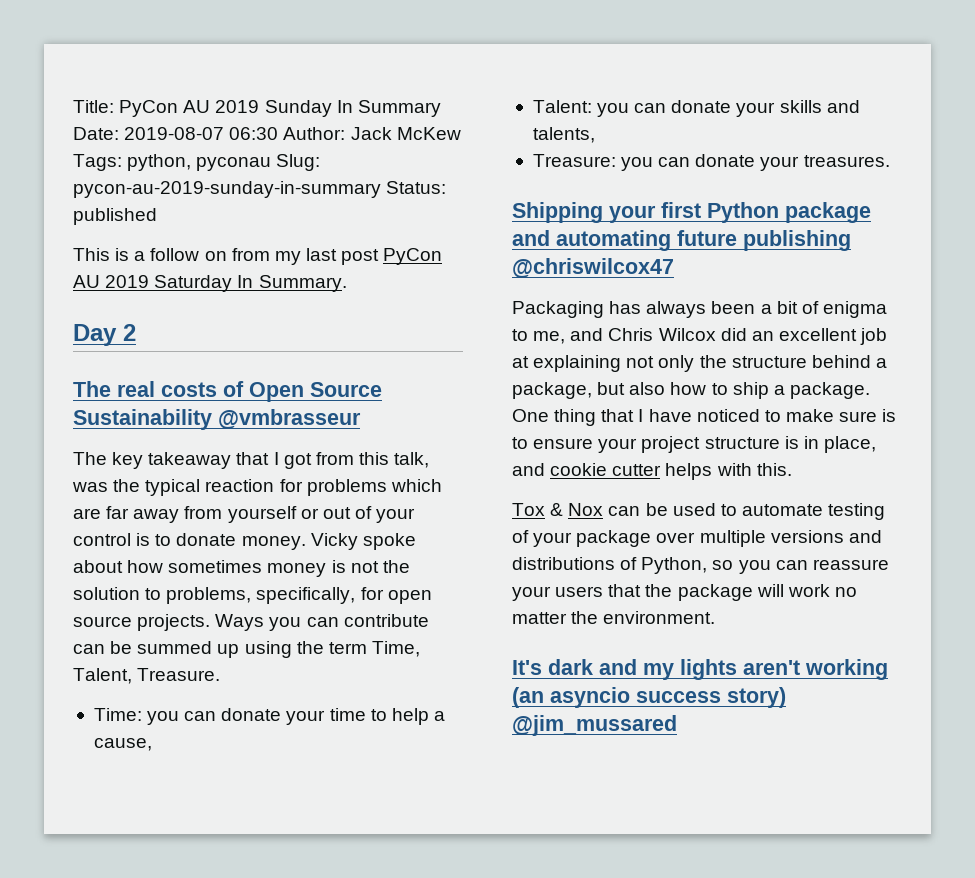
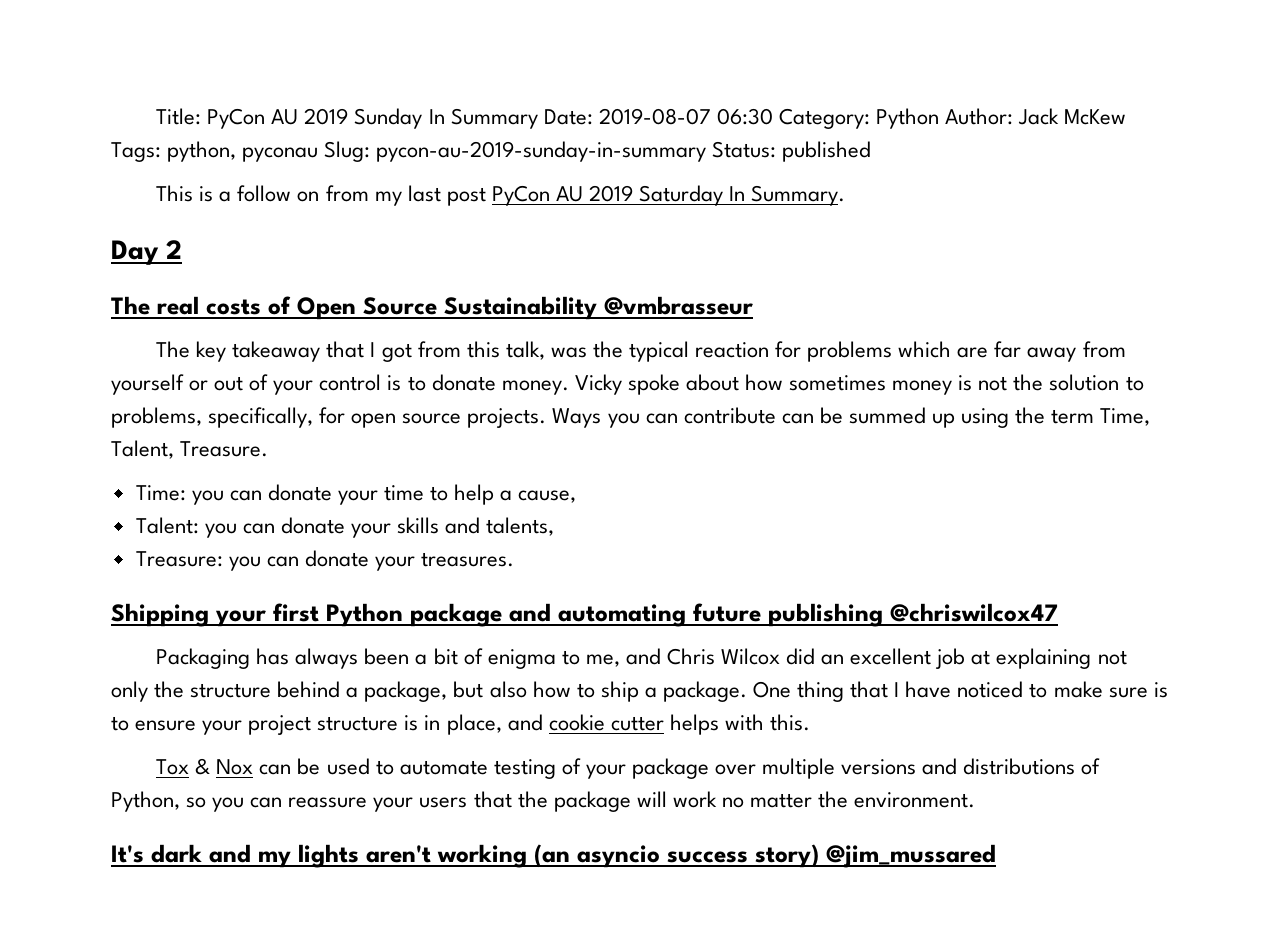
- Title: PyCon AU 2019 Sunday In Summary Date: 2019-08-07 06:30 Author: Jack McKew Tags: python, pyconau Slug: pycon-au-2019-sunday-in-summary Status: published
+ Title: PyCon AU 2019 Sunday In Summary Date: 2019-08-07 06:30 Category: Python Author: Jack McKew Tags: python, pyconau Slug: pycon-au-2019-sunday-in-summary Status: published

